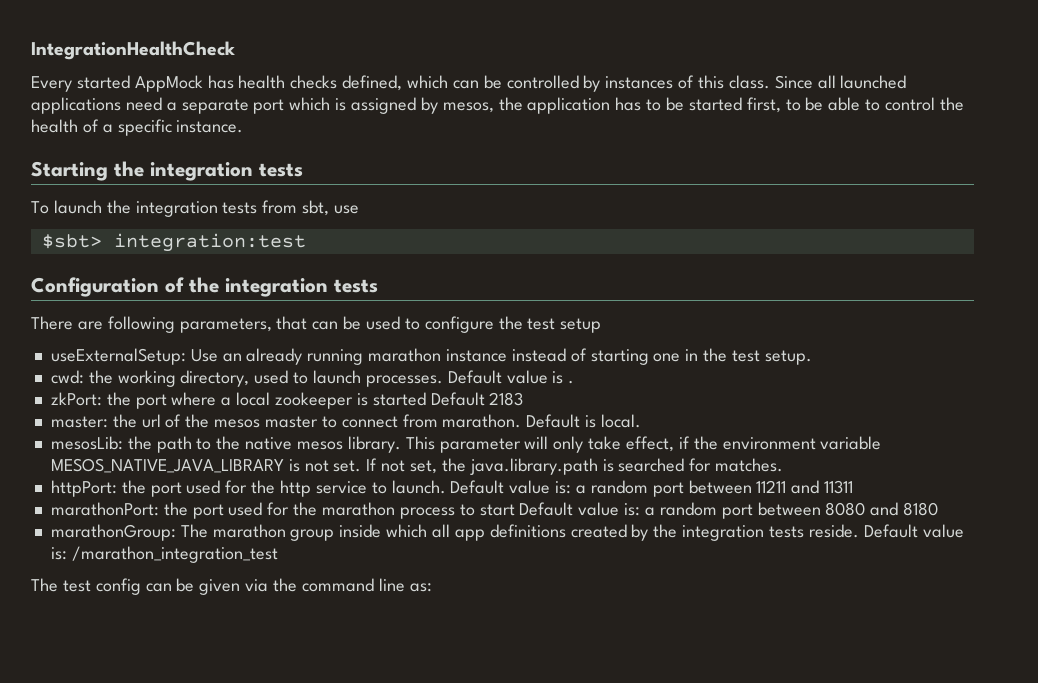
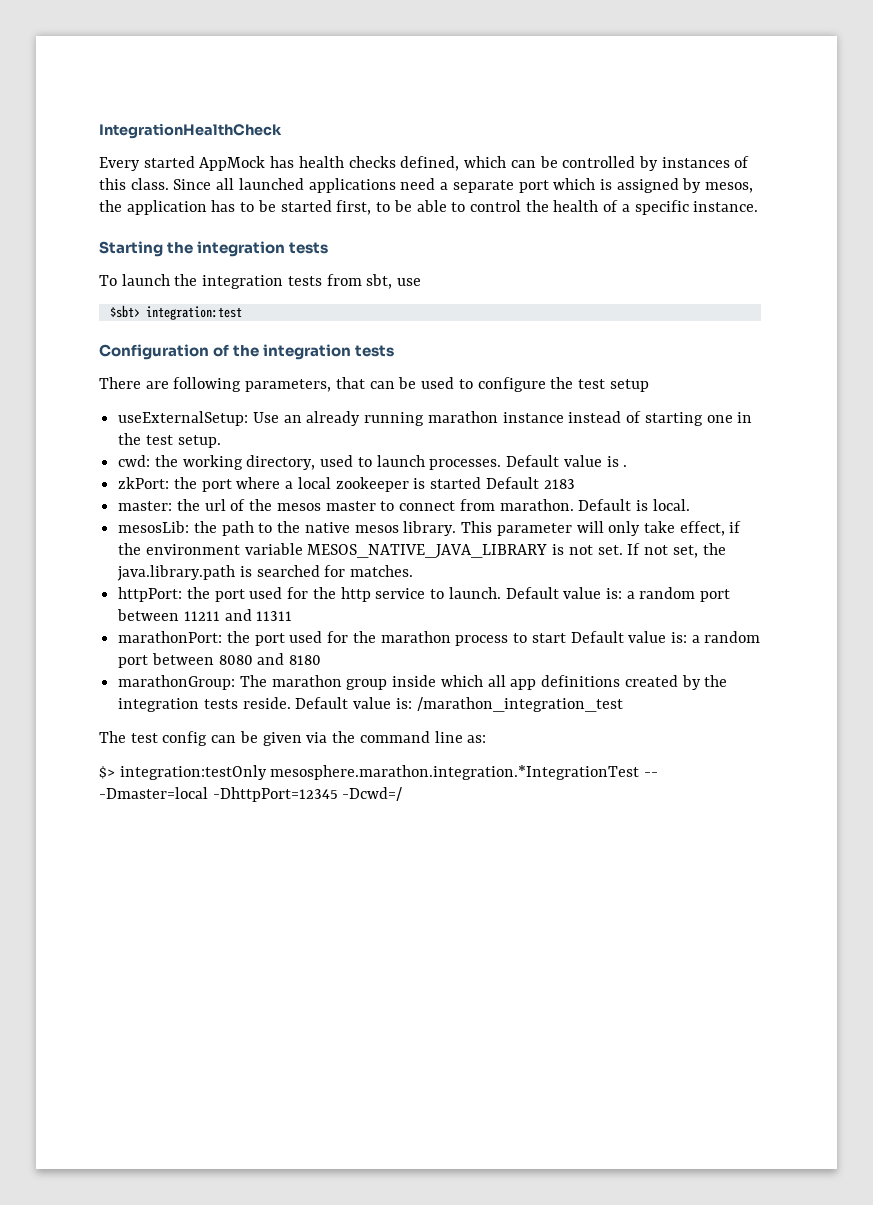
+ $> integration:testOnly mesosphere.marathon.integration.*IntegrationTest -- -Dmaster=local -DhttpPort=12345 -Dcwd=/

